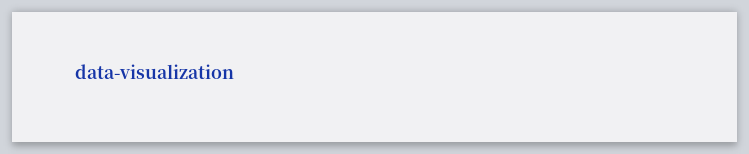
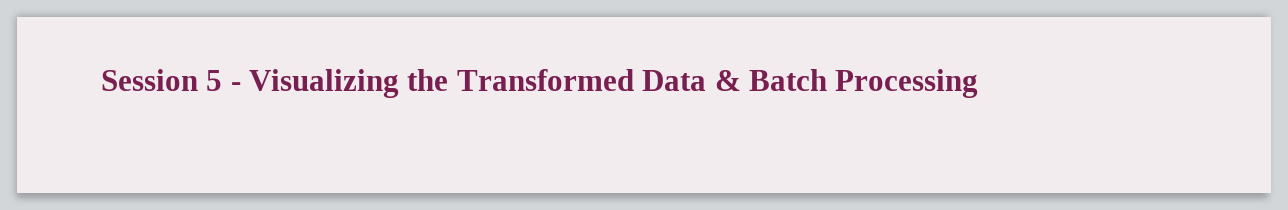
- data-visualization
+ Session 5 - Visualizing the Transformed Data & Batch Processing

